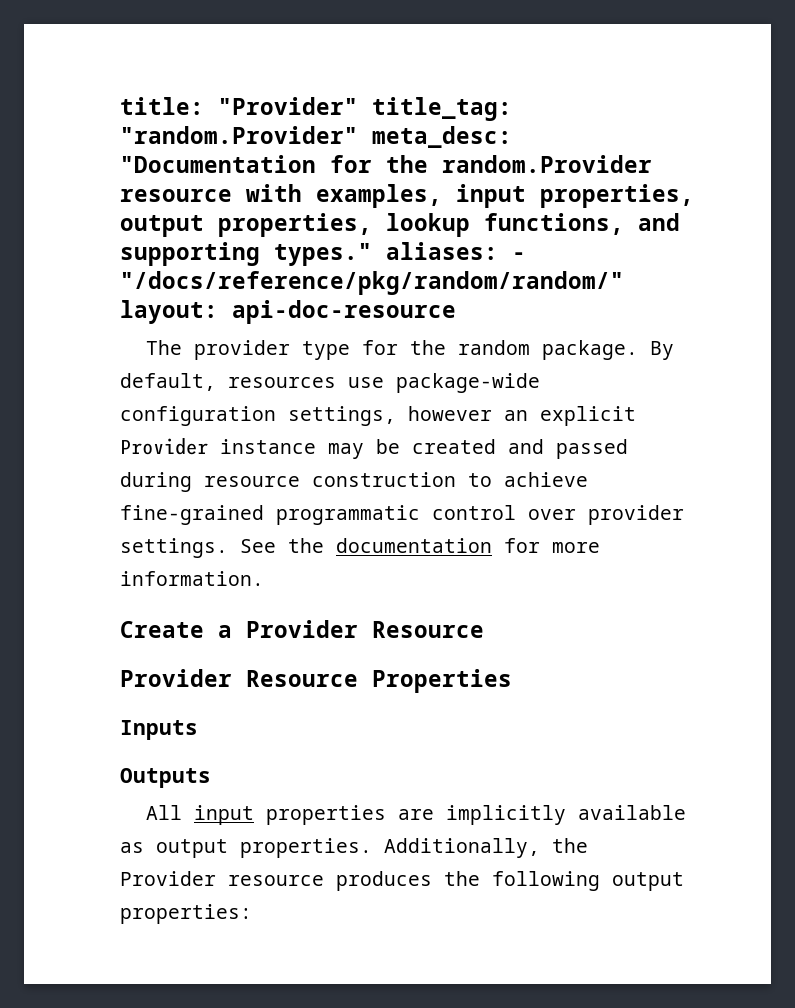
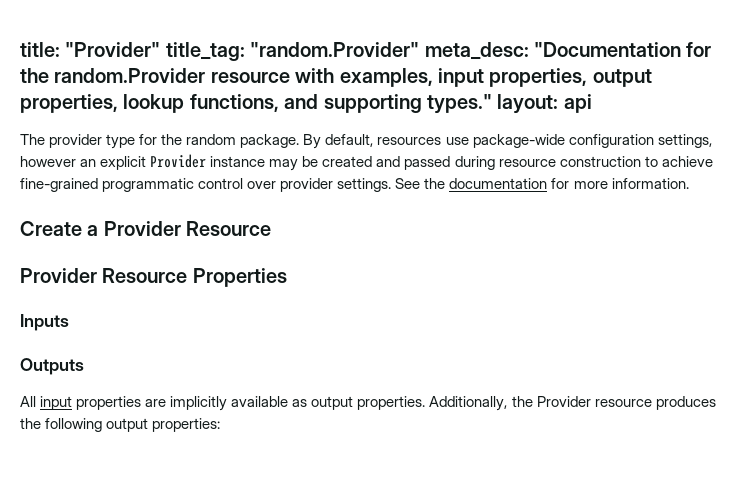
- title: "Provider" title_tag: "random.Provider" meta_desc: "Documentation for the random.Provider resource with examples, input properties, output properties, lookup functions, and supporting types." aliases: - "/docs/reference/pkg/random/random/" layout: api-doc-resource
+ title: "Provider" title_tag: "random.Provider" meta_desc: "Documentation for the random.Provider resource with examples, input properties, output properties, lookup functions, and supporting types." layout: api

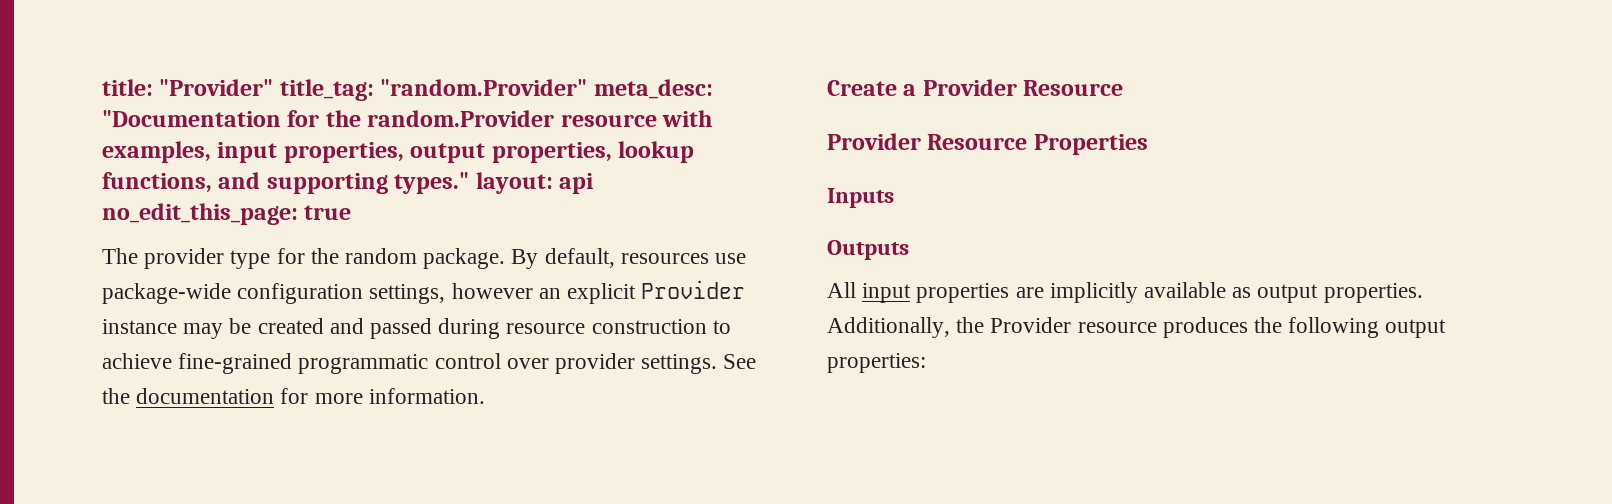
- title: "Provider" title_tag: "random.Provider" meta_desc: "Documentation for the random.Provider resource with examples, input properties, output properties, lookup functions, and supporting types." layout: api
+ title: "Provider" title_tag: "random.Provider" meta_desc: "Documentation for the random.Provider resource with examples, input properties, output properties, lookup functions, and supporting types." layout: api no_edit_this_page: true

